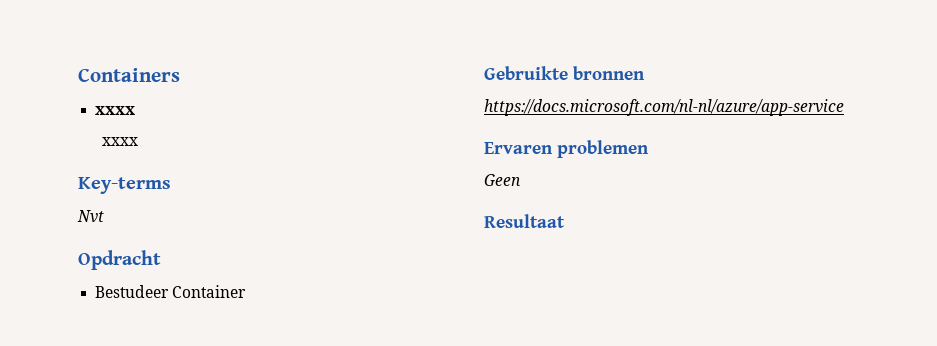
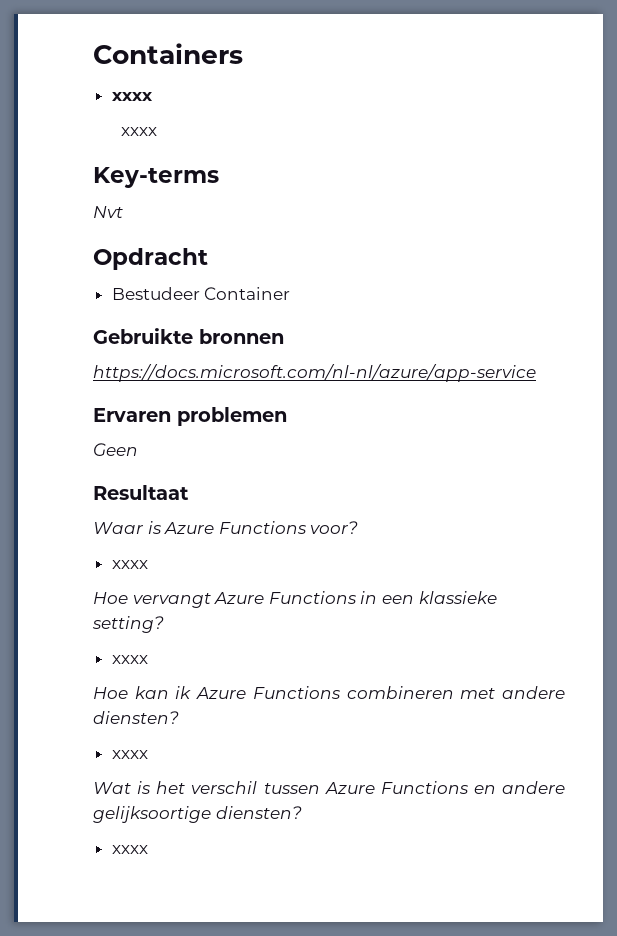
+ Waar is Azure Functions voor?
+ xxxx
+ Hoe vervangt Azure Functions in een klassieke setting?
+ xxxx
+ Hoe kan ik Azure Functions combineren met andere diensten?
+ xxxx
+ Wat is het verschil tussen Azure Functions en andere gelijksoortige diensten?
+ xxxx

